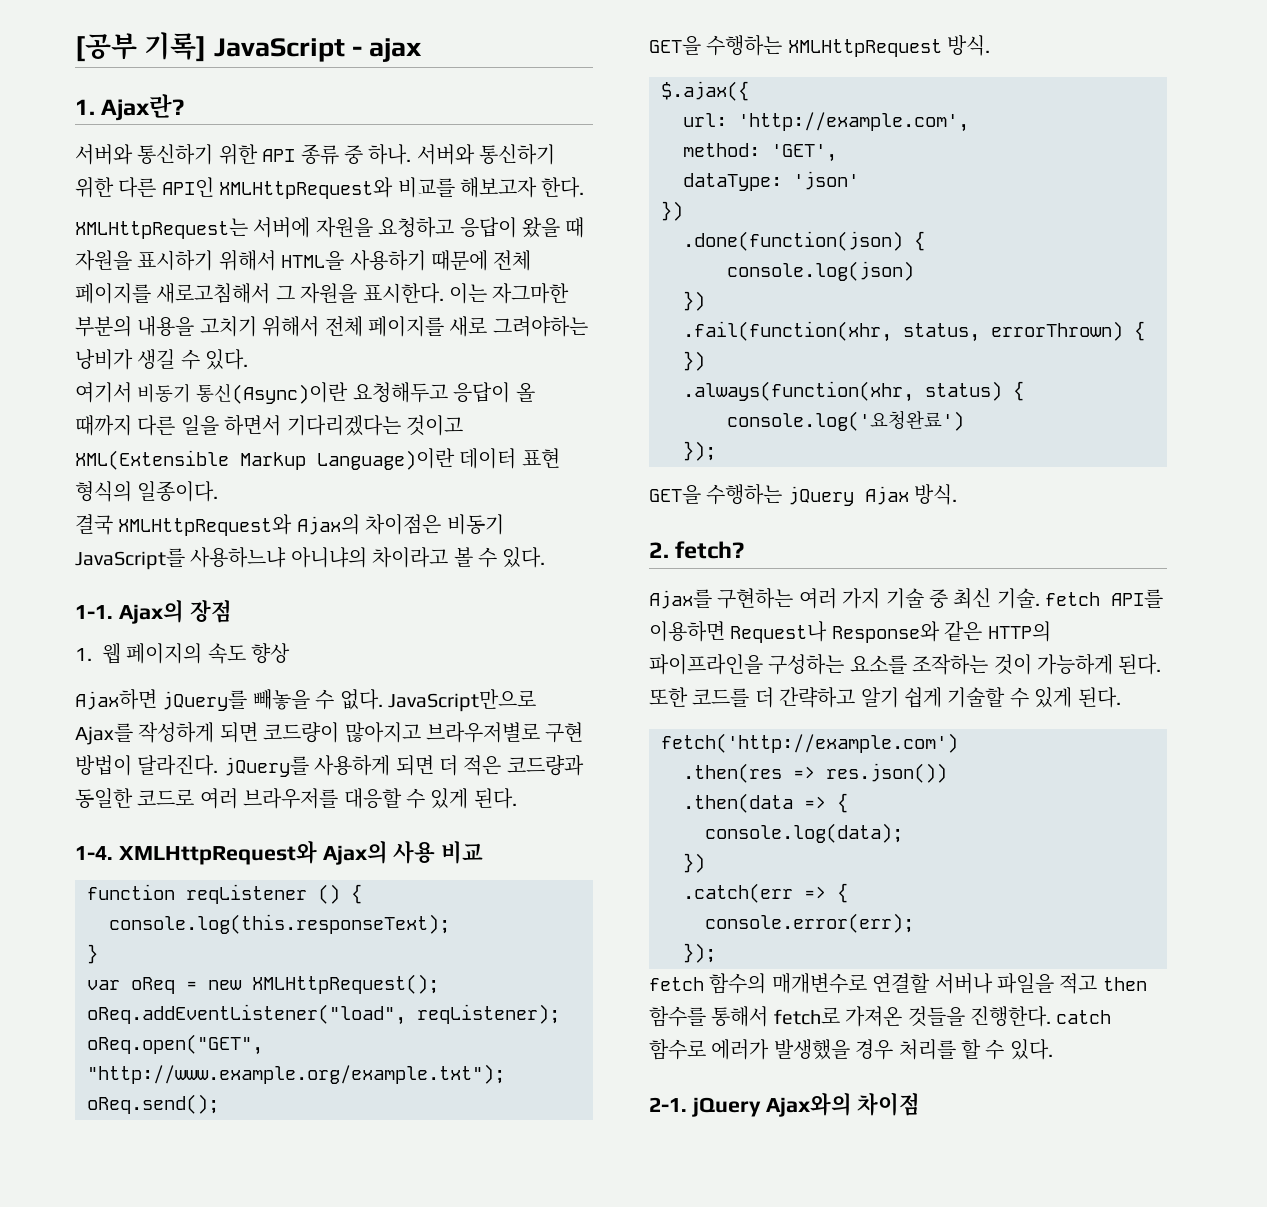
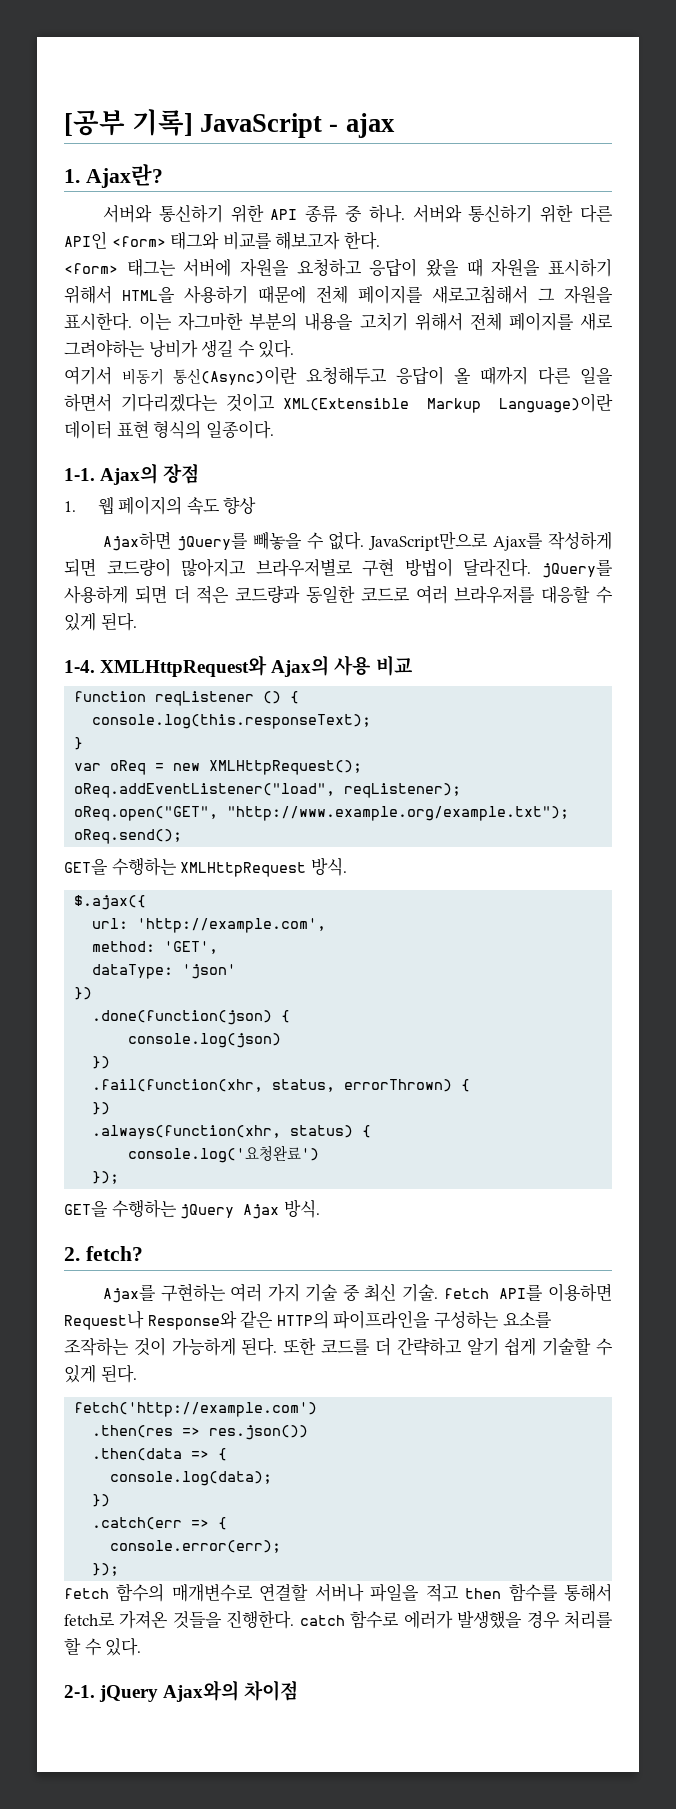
- 서버와 통신하기 위한 다른 API인 XMLHttpRequest와 비교를 해보고자 한다.
+ 서버와 통신하기 위한 다른 API인 <form> 태그와 비교를 해보고자 한다.
- XMLHttpRequest는 서버에 자원을 요청하고 응답이 왔을 때 자원을 표시하기 위해서 HTML을 사용하기 때문에 전체 페이지를 새로고침해서 그 자원을 표시한다.
+ <form> 태그는 서버에 자원을 요청하고 응답이 왔을 때 자원을 표시하기 위해서 HTML을 사용하기 때문에 전체 페이지를 새로고침해서 그 자원을 표시한다.
- 결국 XMLHttpRequest와 Ajax의 차이점은 비동기 JavaScript를 사용하느냐 아니냐의 차이라고 볼 수 있다.

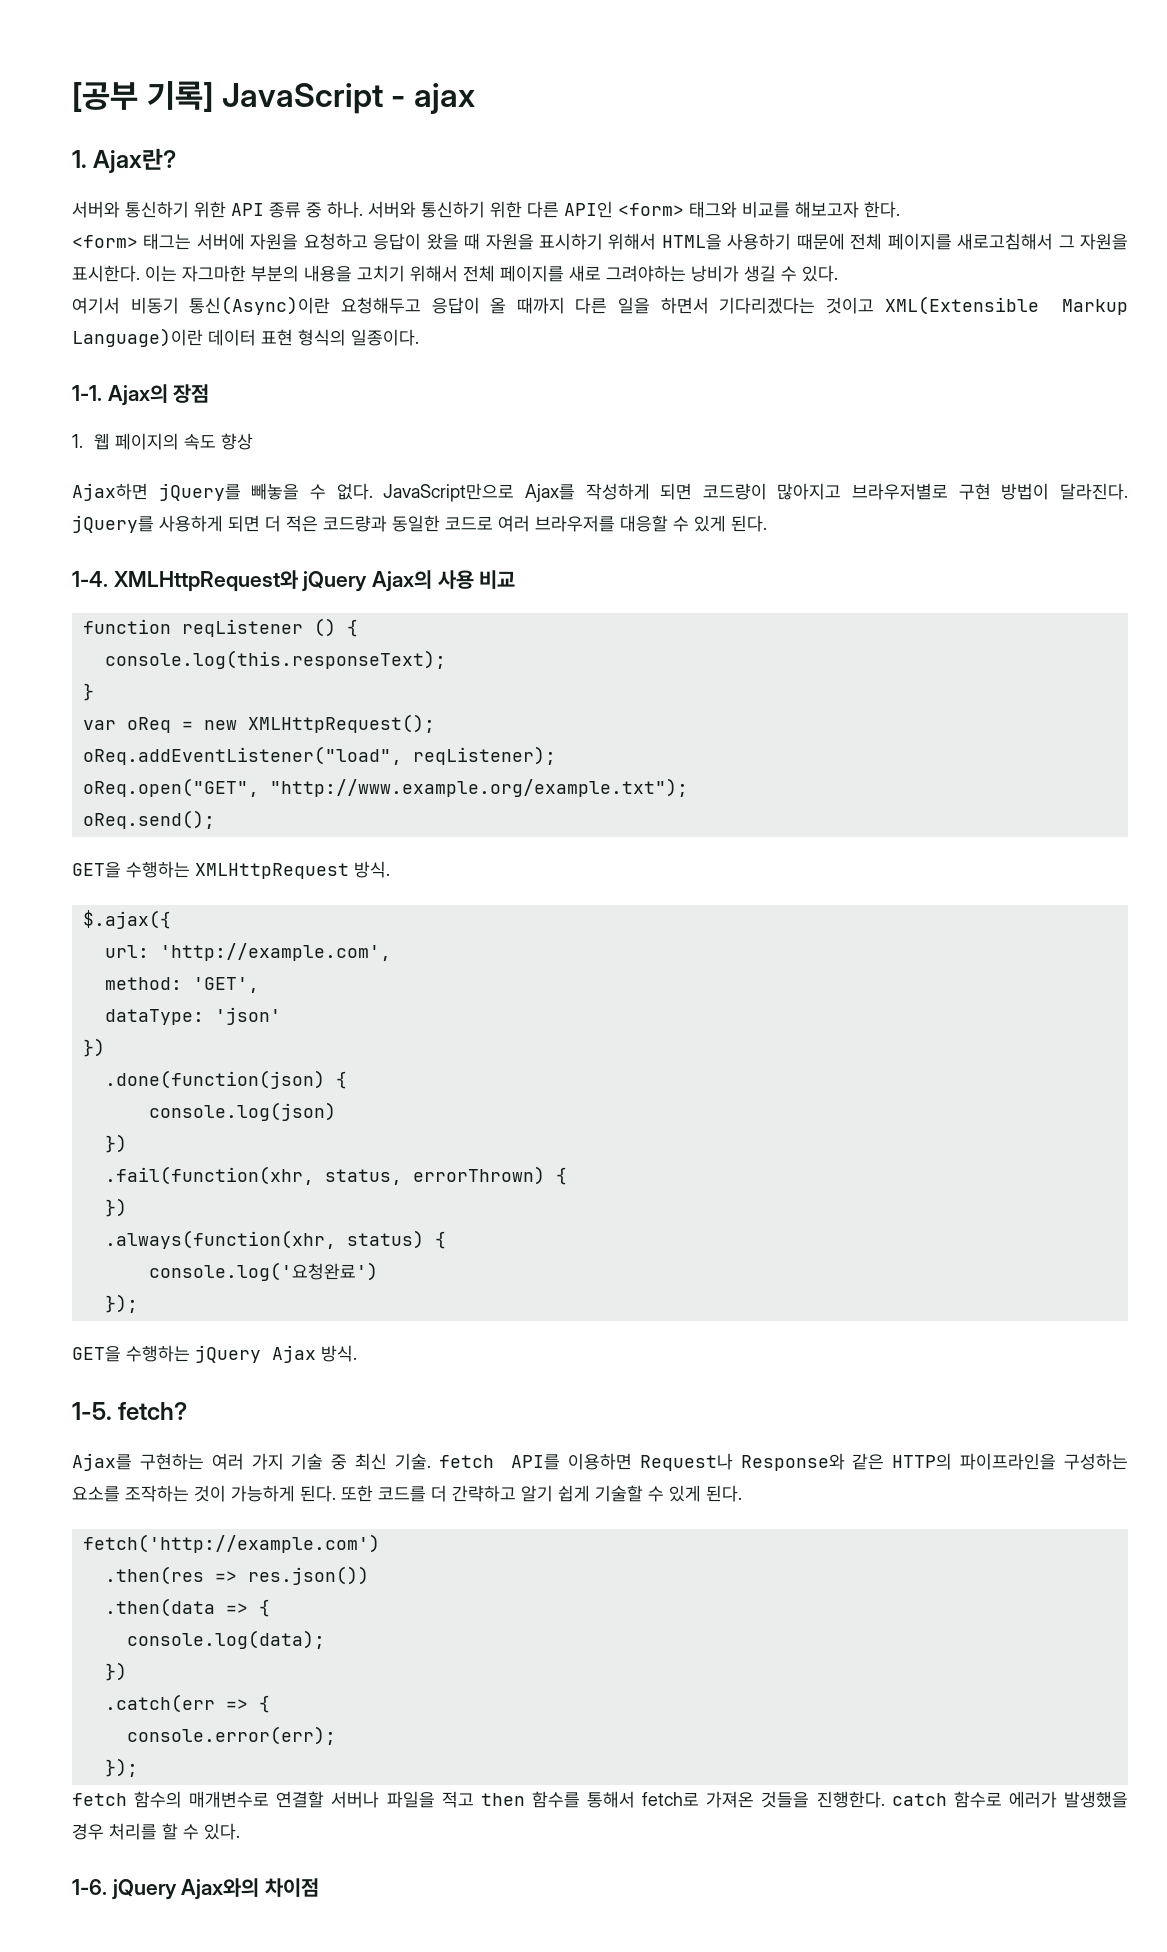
- XMLHttpRequest와 Ajax의 사용 비교
+ XMLHttpRequest와 jQuery Ajax의 사용 비교
- 2. fetch?
+ 1-5. fetch?
- 2-1. jQuery Ajax와의 차이점
+ 1-6. jQuery Ajax와의 차이점

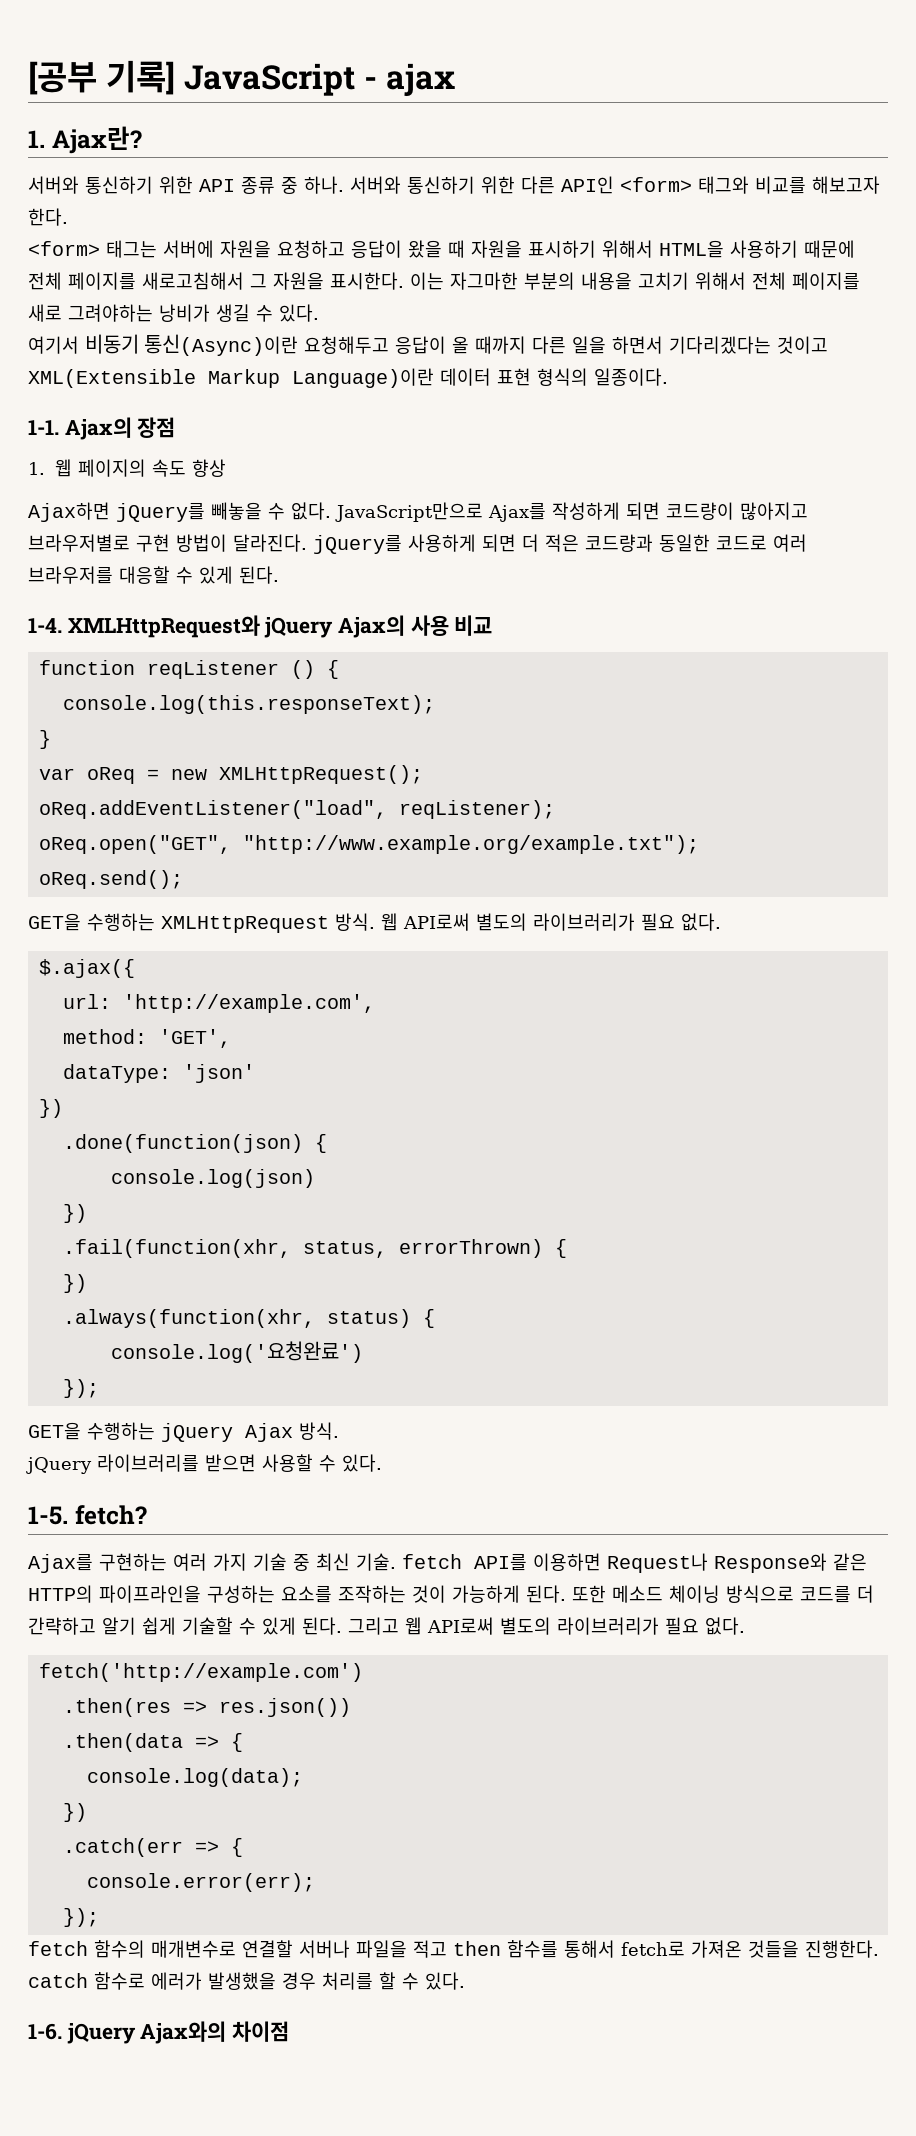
- GET을 수행하는 XMLHttpRequest 방식.
+ GET을 수행하는 XMLHttpRequest 방식. 웹 API로써 별도의 라이브러리가 필요 없다.
+ jQuery 라이브러리를 받으면 사용할 수 있다.
- 또한 코드를 더 간략하고 알기 쉽게 기술할 수 있게 된다.
+ 또한 메소드 체이닝 방식으로 코드를 더 간략하고 알기 쉽게 기술할 수 있게 된다. 그리고 웹 API로써 별도의 라이브러리가 필요 없다.

